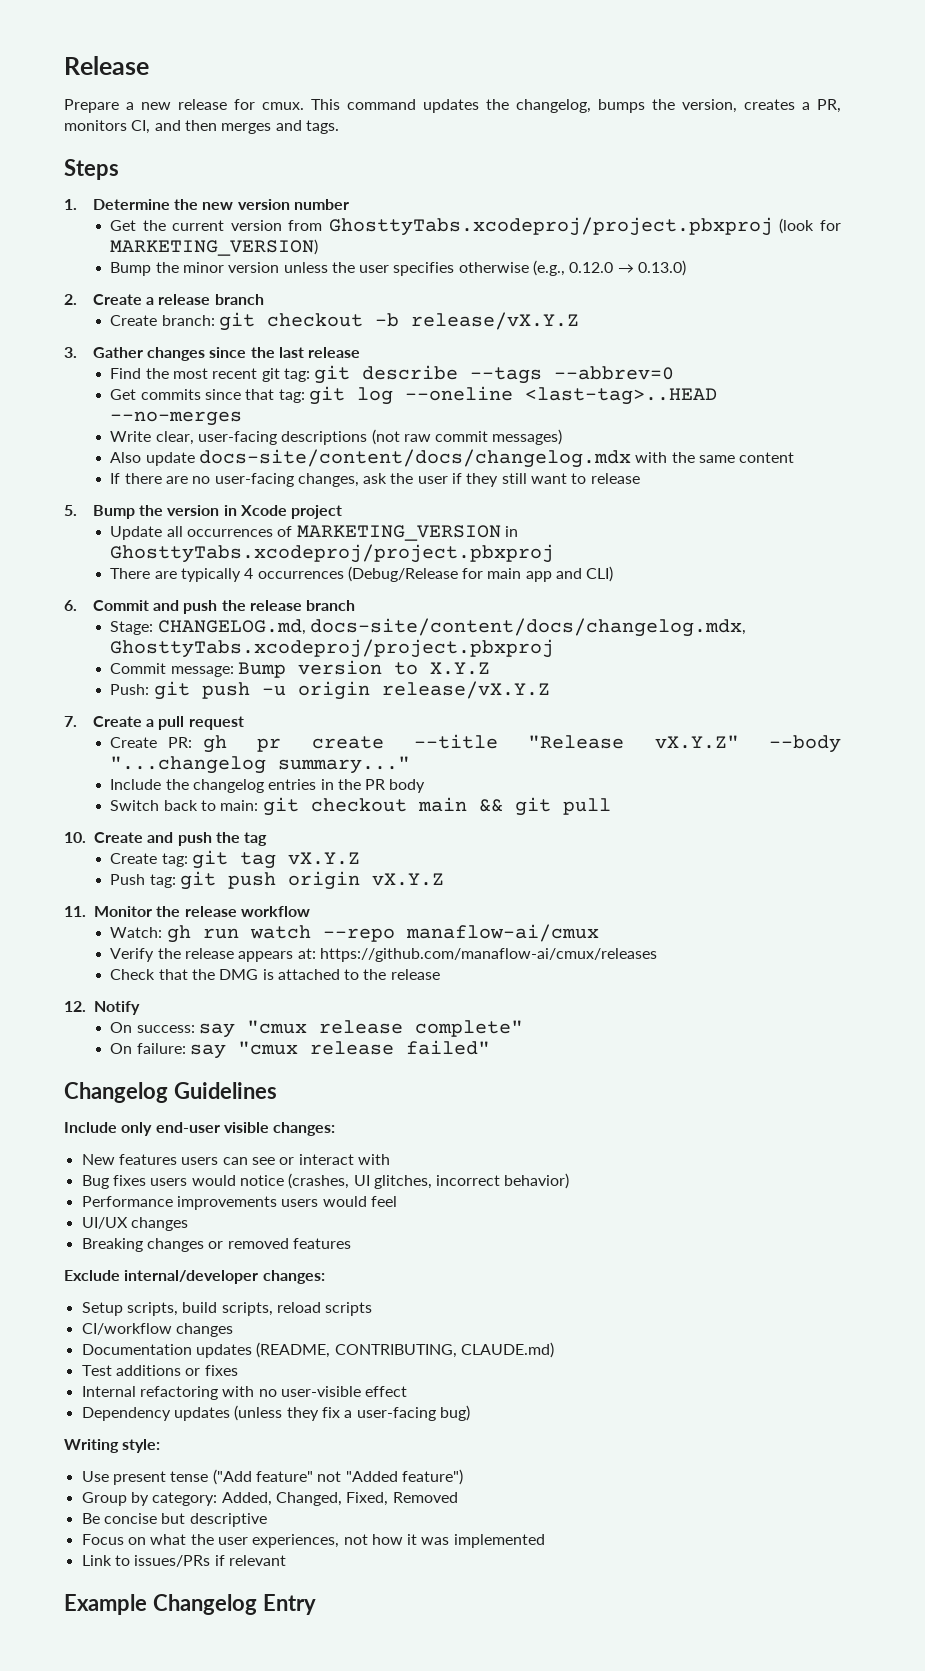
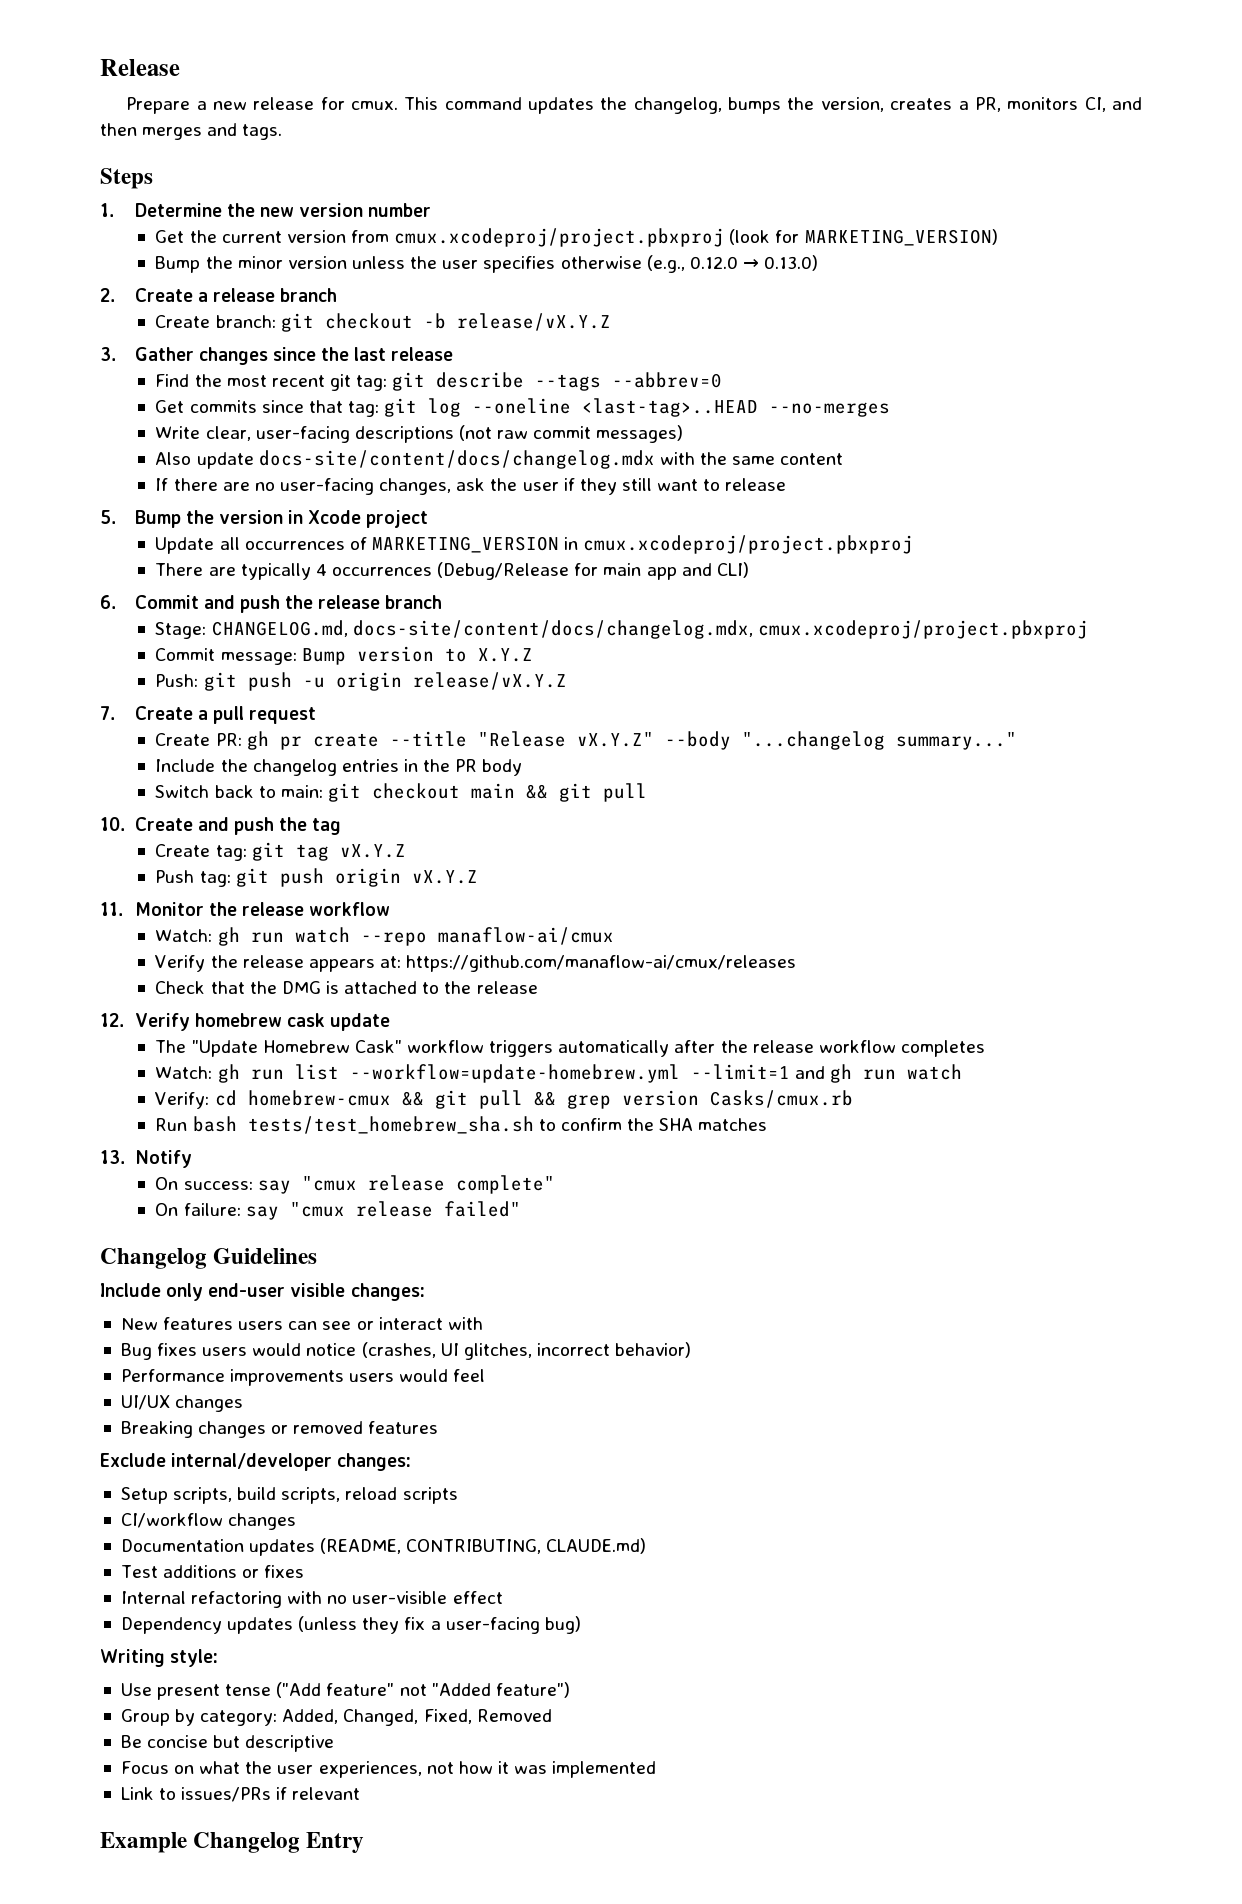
- Get the current version from GhosttyTabs.xcodeproj/project.pbxproj (look for MARKETING_VERSION)
+ Get the current version from cmux.xcodeproj/project.pbxproj (look for MARKETING_VERSION)
- Update all occurrences of MARKETING_VERSION in GhosttyTabs.xcodeproj/project.pbxproj
+ Update all occurrences of MARKETING_VERSION in cmux.xcodeproj/project.pbxproj
- Stage: CHANGELOG.md, docs-site/content/docs/changelog.mdx, GhosttyTabs.xcodeproj/project.pbxproj
+ Stage: CHANGELOG.md, docs-site/content/docs/changelog.mdx, cmux.xcodeproj/project.pbxproj
- 12. Notify
+ 12. Verify homebrew cask update
+ The "Update Homebrew Cask" workflow triggers automatically after the release workflow completes
+ Watch: gh run list --workflow=update-homebrew.yml --limit=1 and gh run watch
+ Verify: cd homebrew-cmux && git pull && grep version Casks/cmux.rb
+ Run bash tests/test_homebrew_sha.sh to confirm the SHA matches
+ 13. Notify

